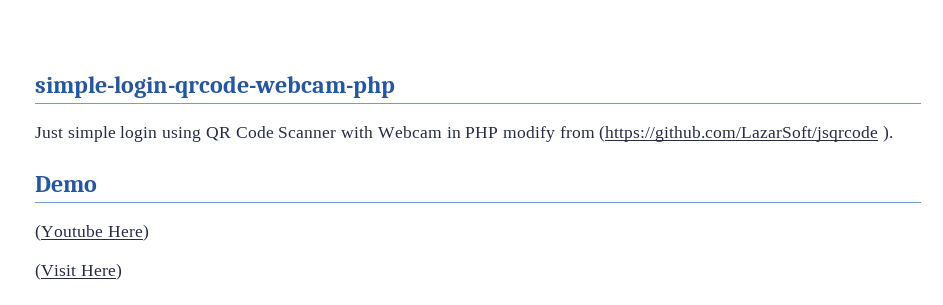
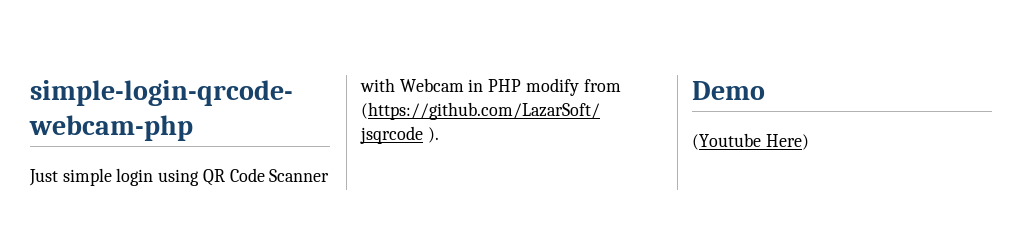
- (Visit Here)

